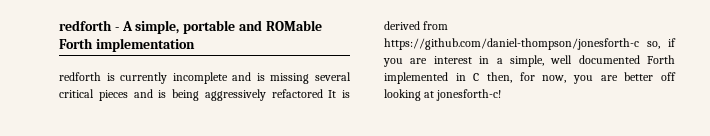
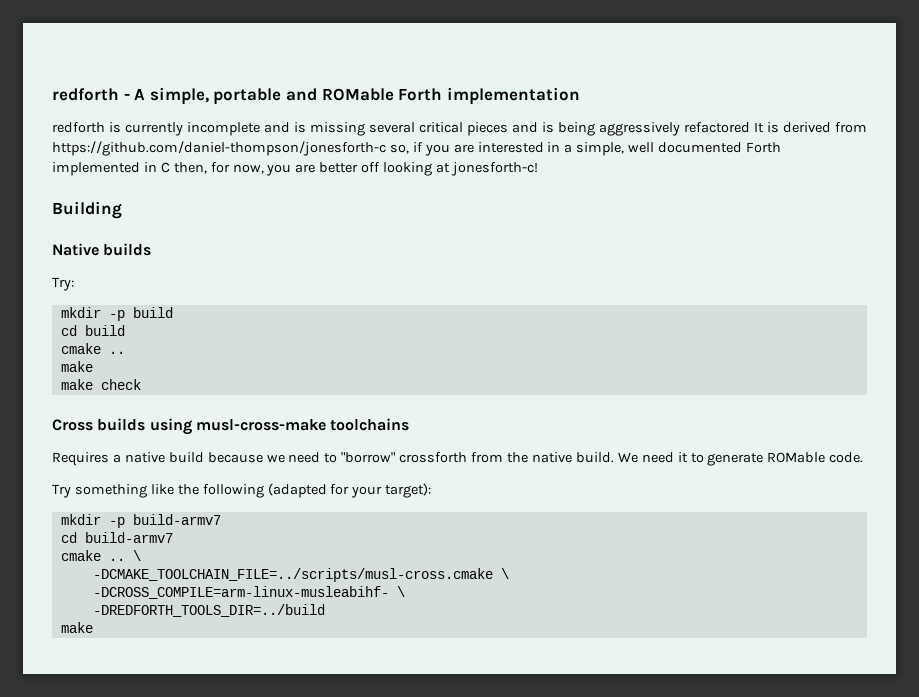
- redforth is currently incomplete and is missing several critical pieces and is being aggressively refactored It is derived from https://github.com/daniel-thompson/jonesforth-c so, if you are interest in a simple, well documented Forth implemented in C then, for now, you are better off looking at jonesforth-c!
+ redforth is currently incomplete and is missing several critical pieces and is being aggressively refactored It is derived from https://github.com/daniel-thompson/jonesforth-c so, if you are interested in a simple, well documented Forth implemented in C then, for now, you are better off looking at jonesforth-c!
+ Building
+ Native builds
+ Try:
+ mkdir -p build
+ cd build
+ cmake ..
+ make
+ make check
+ Cross builds using musl-cross-make toolchains
+ Requires a native build because we need to "borrow" crossforth from the native build. We need it to generate ROMable code.
+ Try something like the following (adapted for your target):
+ mkdir -p build-armv7
+ cd build-armv7
+ cmake .. \
+ -DCMAKE_TOOLCHAIN_FILE=../scripts/musl-cross.cmake \
+ -DCROSS_COMPILE=arm-linux-musleabihf- \
+ -DREDFORTH_TOOLS_DIR=../build
+ make

